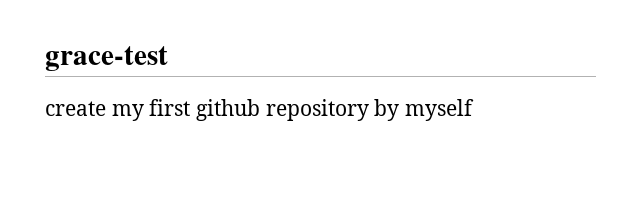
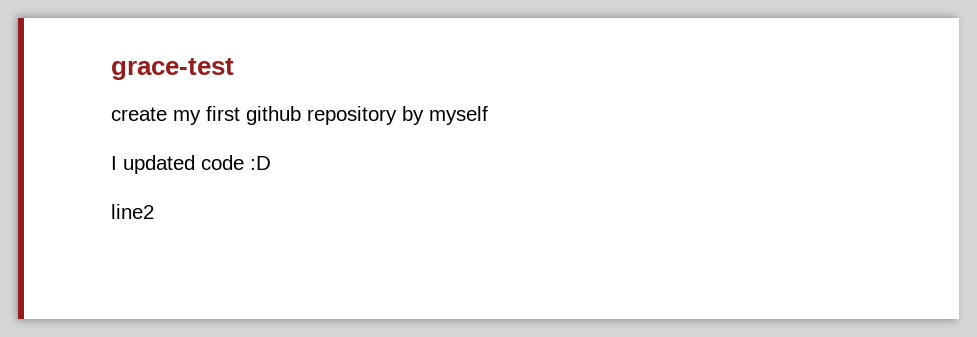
+ I updated code :D
+ line2

